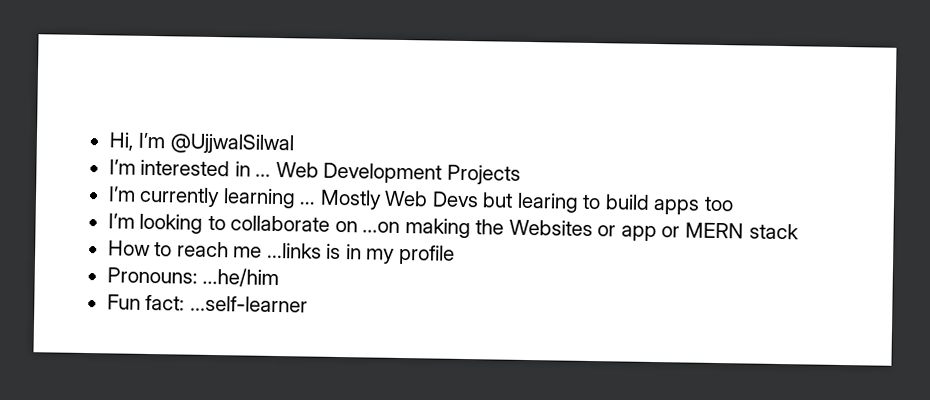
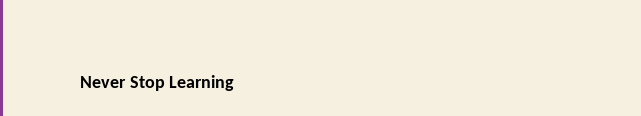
- Hi, I’m @UjjwalSilwal
- I’m interested in ... Web Development Projects
- I’m currently learning ... Mostly Web Devs but learing to build apps too
- I’m looking to collaborate on ...on making the Websites or app or MERN stack
- How to reach me ...links is in my profile
- Pronouns: ...he/him
- Fun fact: ...self-learner
+ Never Stop Learning

